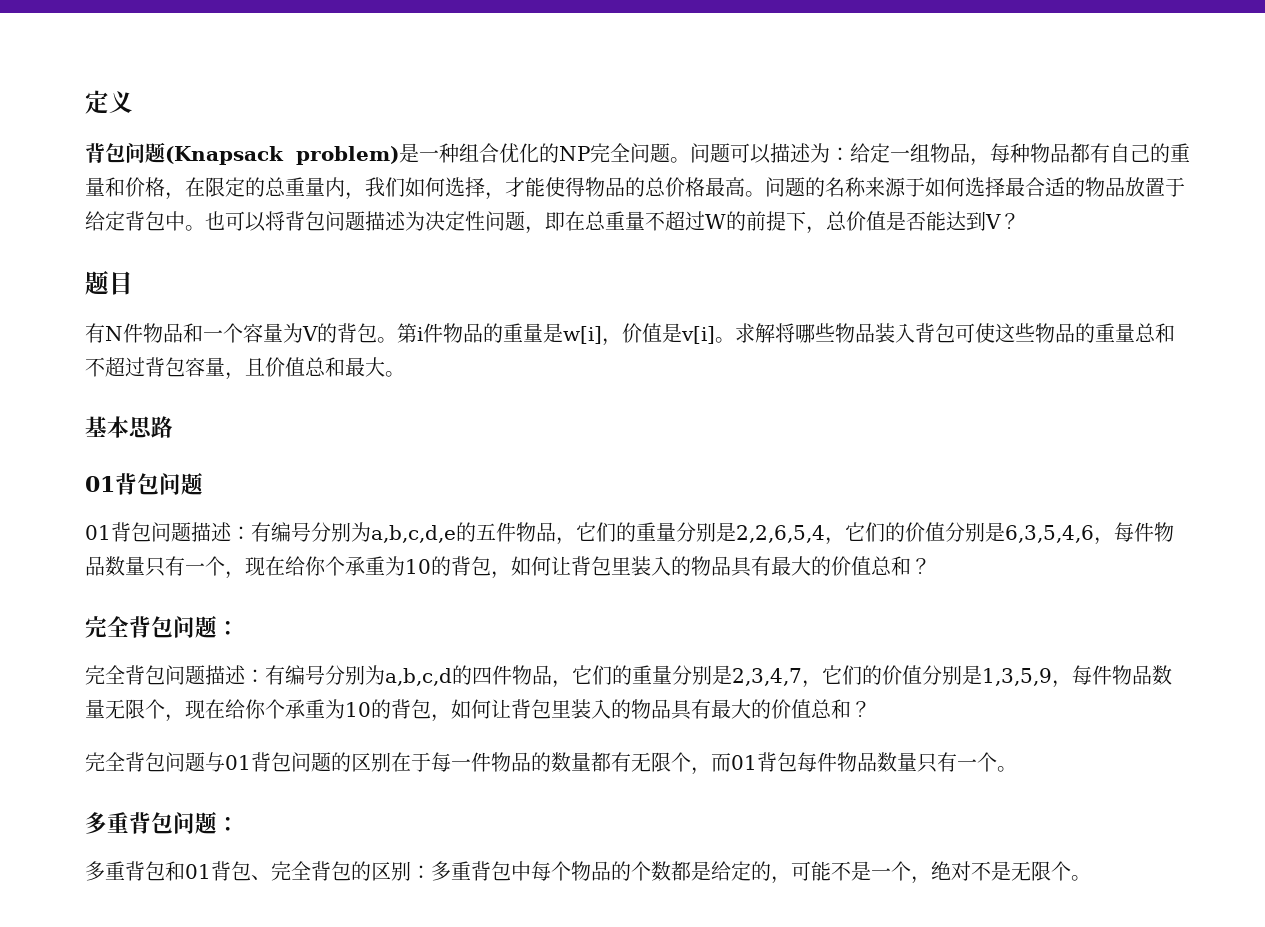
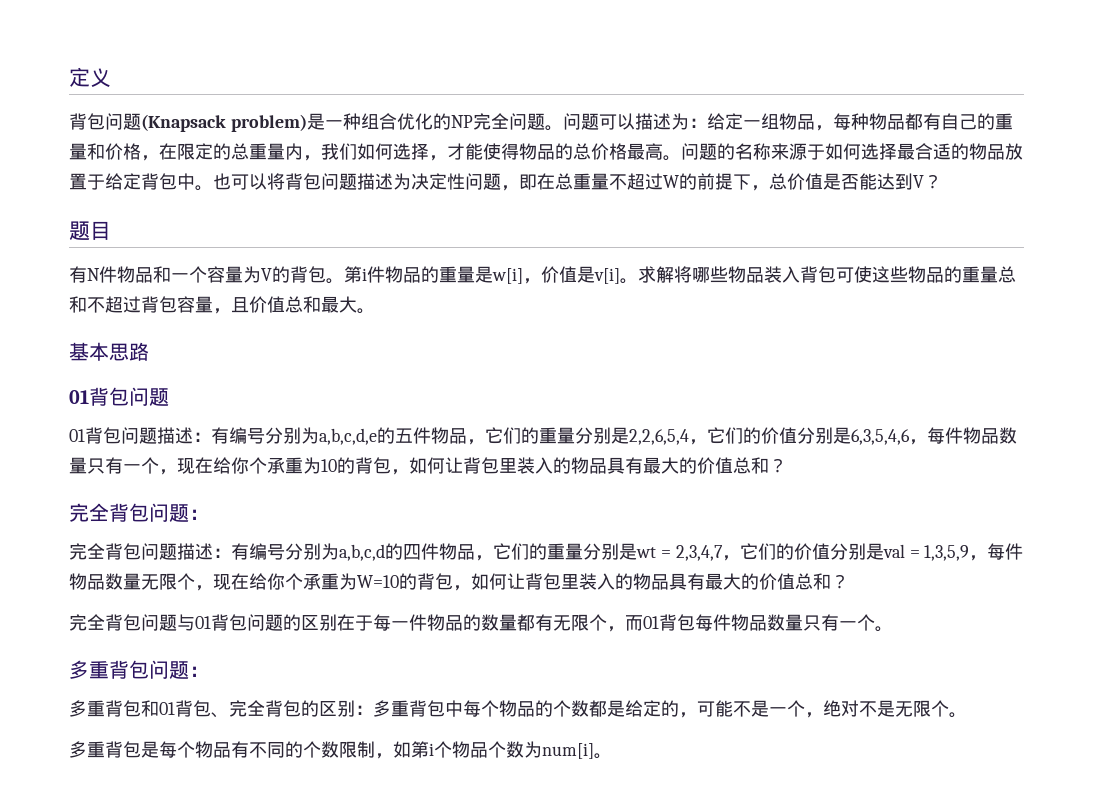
- 完全背包问题描述：有编号分别为a,b,c,d的四件物品，它们的重量分别是2,3,4,7，它们的价值分别是1,3,5,9，每件物品数量无限个，现在给你个承重为10的背包，如何让背包里装入的物品具有最大的价值总和？
+ 完全背包问题描述：有编号分别为a,b,c,d的四件物品，它们的重量分别是wt = 2,3,4,7，它们的价值分别是val = 1,3,5,9，每件物品数量无限个，现在给你个承重为W=10的背包，如何让背包里装入的物品具有最大的价值总和？
+ 多重背包是每个物品有不同的个数限制，如第i个物品个数为num[i]。

